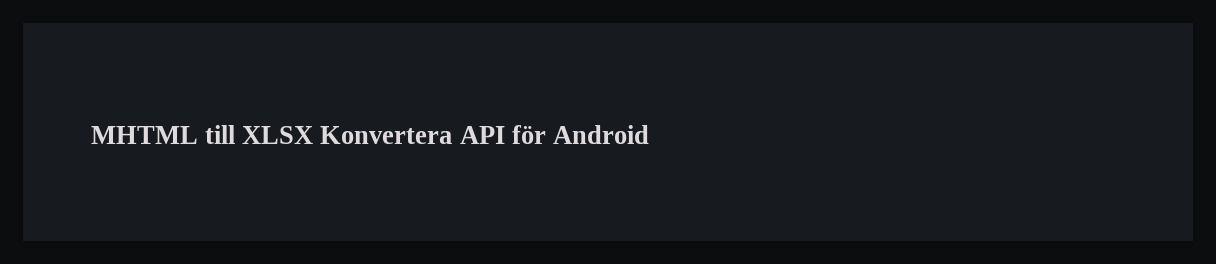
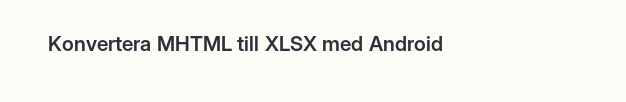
- MHTML till XLSX Konvertera API för Android
+ Konvertera MHTML till XLSX med Android

